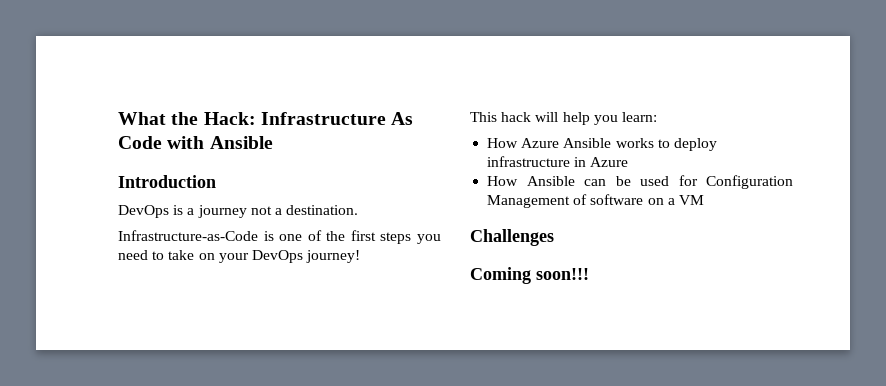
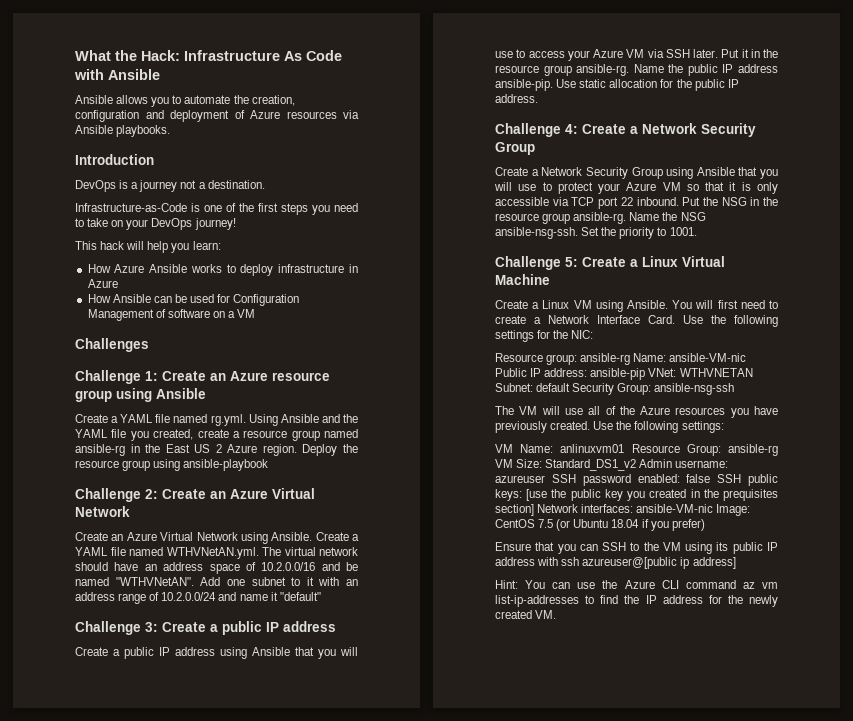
+ Ansible allows you to automate the creation, configuration and deployment of Azure resources via Ansible playbooks.
- Coming soon!!!
+ Challenge 1: Create an Azure resource group using Ansible
+ Create a YAML file named rg.yml. Using Ansible and the YAML file you created, create a resource group named ansible-rg in the East US 2 Azure region. Deploy the resource group using ansible-playbook
+ Challenge 2: Create an Azure Virtual Network
+ Create an Azure Virtual Network using Ansible. Create a YAML file named WTHVNetAN.yml. The virtual network should have an address space of 10.2.0.0/16 and be named "WTHVNetAN". Add one subnet to it with an address range of 10.2.0.0/24 and name it "default"
+ Challenge 3: Create a public IP address
+ Create a public IP address using Ansible that you will use to access your Azure VM via SSH later. Put it in the resource group ansible-rg. Name the public IP address ansible-pip. Use static allocation for the public IP address.
+ Challenge 4: Create a Network Security Group
+ Create a Network Security Group using Ansible that you will use to protect your Azure VM so that it is only accessible via TCP port 22 inbound. Put the NSG in the resource group ansible-rg. Name the NSG ansible-nsg-ssh. Set the priority to 1001.
+ Challenge 5: Create a Linux Virtual Machine
+ Create a Linux VM using Ansible. You will first need to create a Network Interface Card. Use the following settings for the NIC:
+ Resource group: ansible-rg Name: ansible-VM-nic Public IP address: ansible-pip VNet: WTHVNETAN Subnet: default Security Group: ansible-nsg-ssh
+ The VM will use all of the Azure resources you have previously created. Use the following settings:
+ VM Name: anlinuxvm01 Resource Group: ansible-rg VM Size: Standard_DS1_v2 Admin username: azureuser SSH password enabled: false SSH public keys: [use the public key you created in the prequisites section] Network interfaces: ansible-VM-nic Image: CentOS 7.5 (or Ubuntu 18.04 if you prefer)
+ Ensure that you can SSH to the VM using its public IP address with ssh azureuser@[public ip address]
+ Hint: You can use the Azure CLI command az vm list-ip-addresses to find the IP address for the newly created VM.

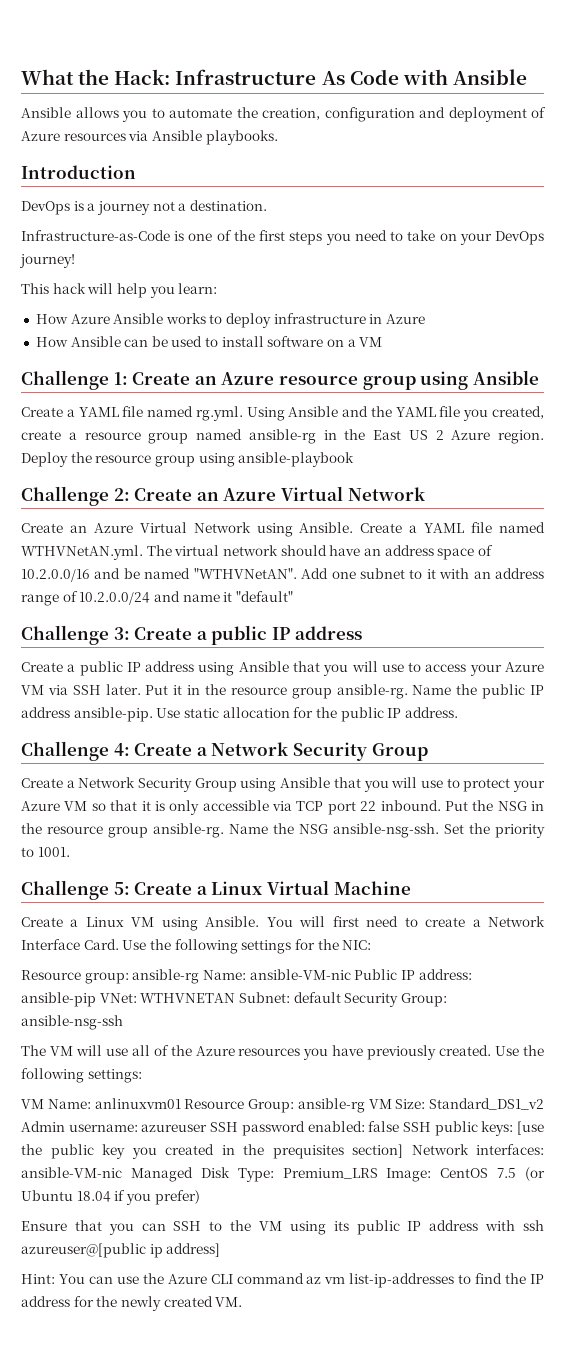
- How Ansible can be used for Configuration Management of software on a VM
+ How Ansible can be used to install software on a VM
- Challenges
- VM Name: anlinuxvm01 Resource Group: ansible-rg VM Size: Standard_DS1_v2 Admin username: azureuser SSH password enabled: false SSH public keys: [use the public key you created in the prequisites section] Network interfaces: ansible-VM-nic Image: CentOS 7.5 (or Ubuntu 18.04 if you prefer)
+ VM Name: anlinuxvm01 Resource Group: ansible-rg VM Size: Standard_DS1_v2 Admin username: azureuser SSH password enabled: false SSH public keys: [use the public key you created in the prequisites section] Network interfaces: ansible-VM-nic Managed Disk Type: Premium_LRS Image: CentOS 7.5 (or Ubuntu 18.04 if you prefer)

